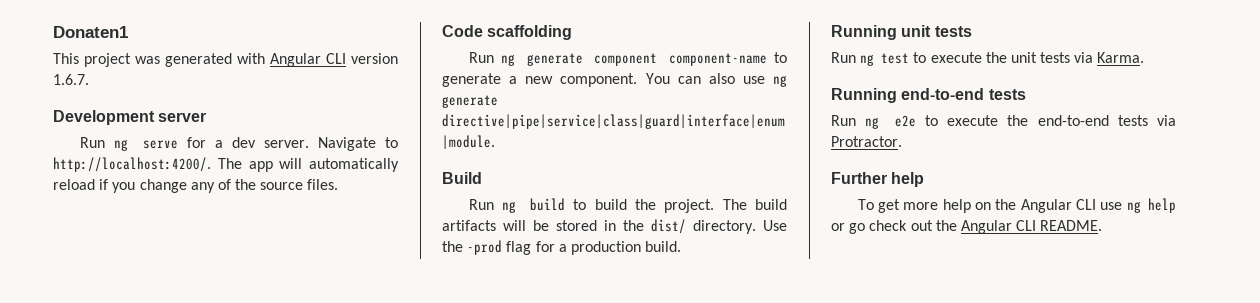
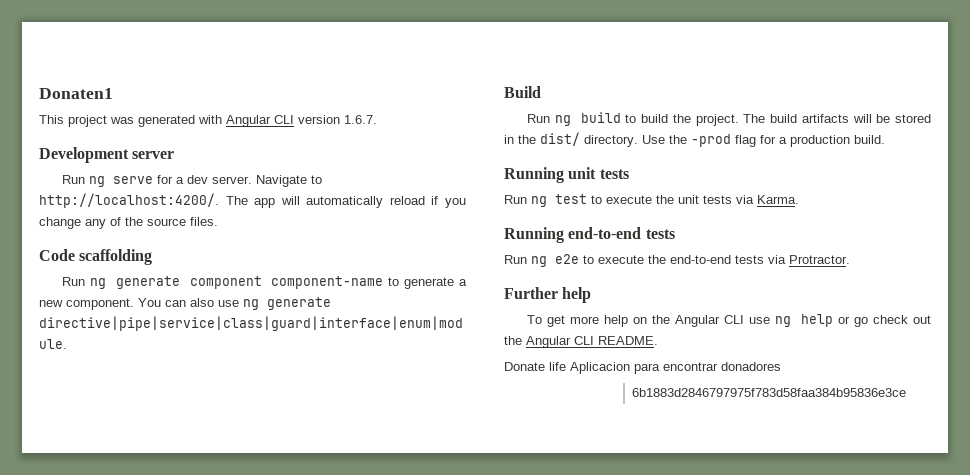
+ Donate life Aplicacion para encontrar donadores
+ 6b1883d2846797975f783d58faa384b95836e3ce

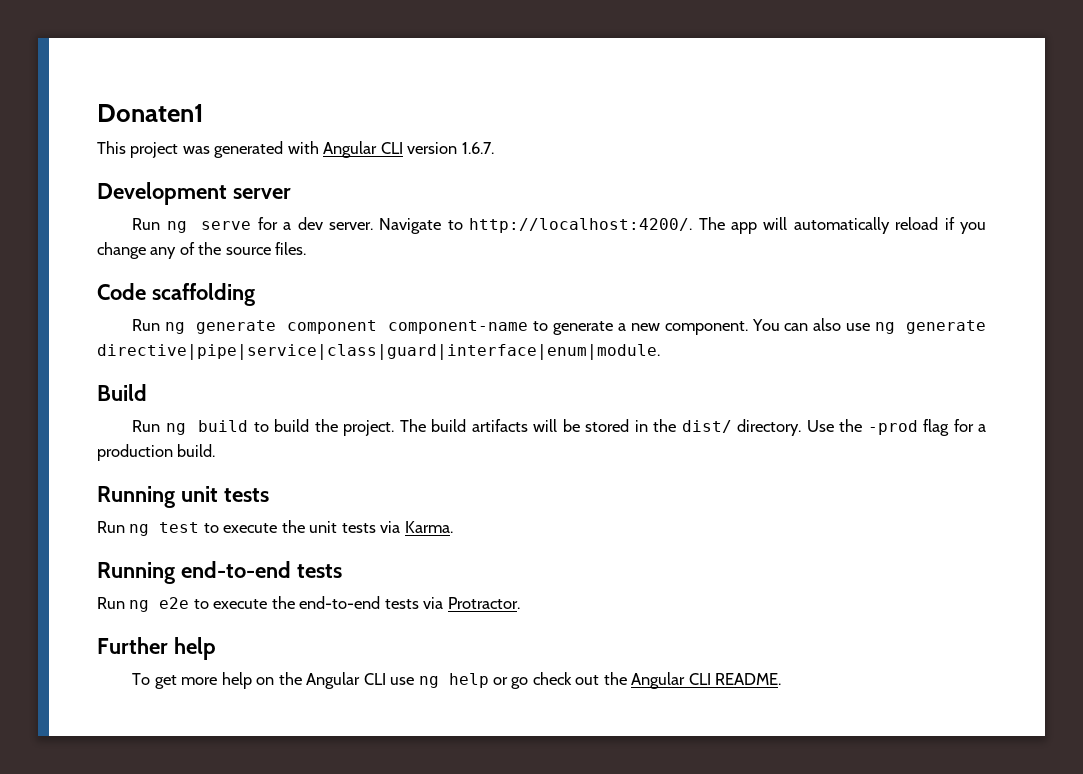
- Donate life Aplicacion para encontrar donadores
- 6b1883d2846797975f783d58faa384b95836e3ce

